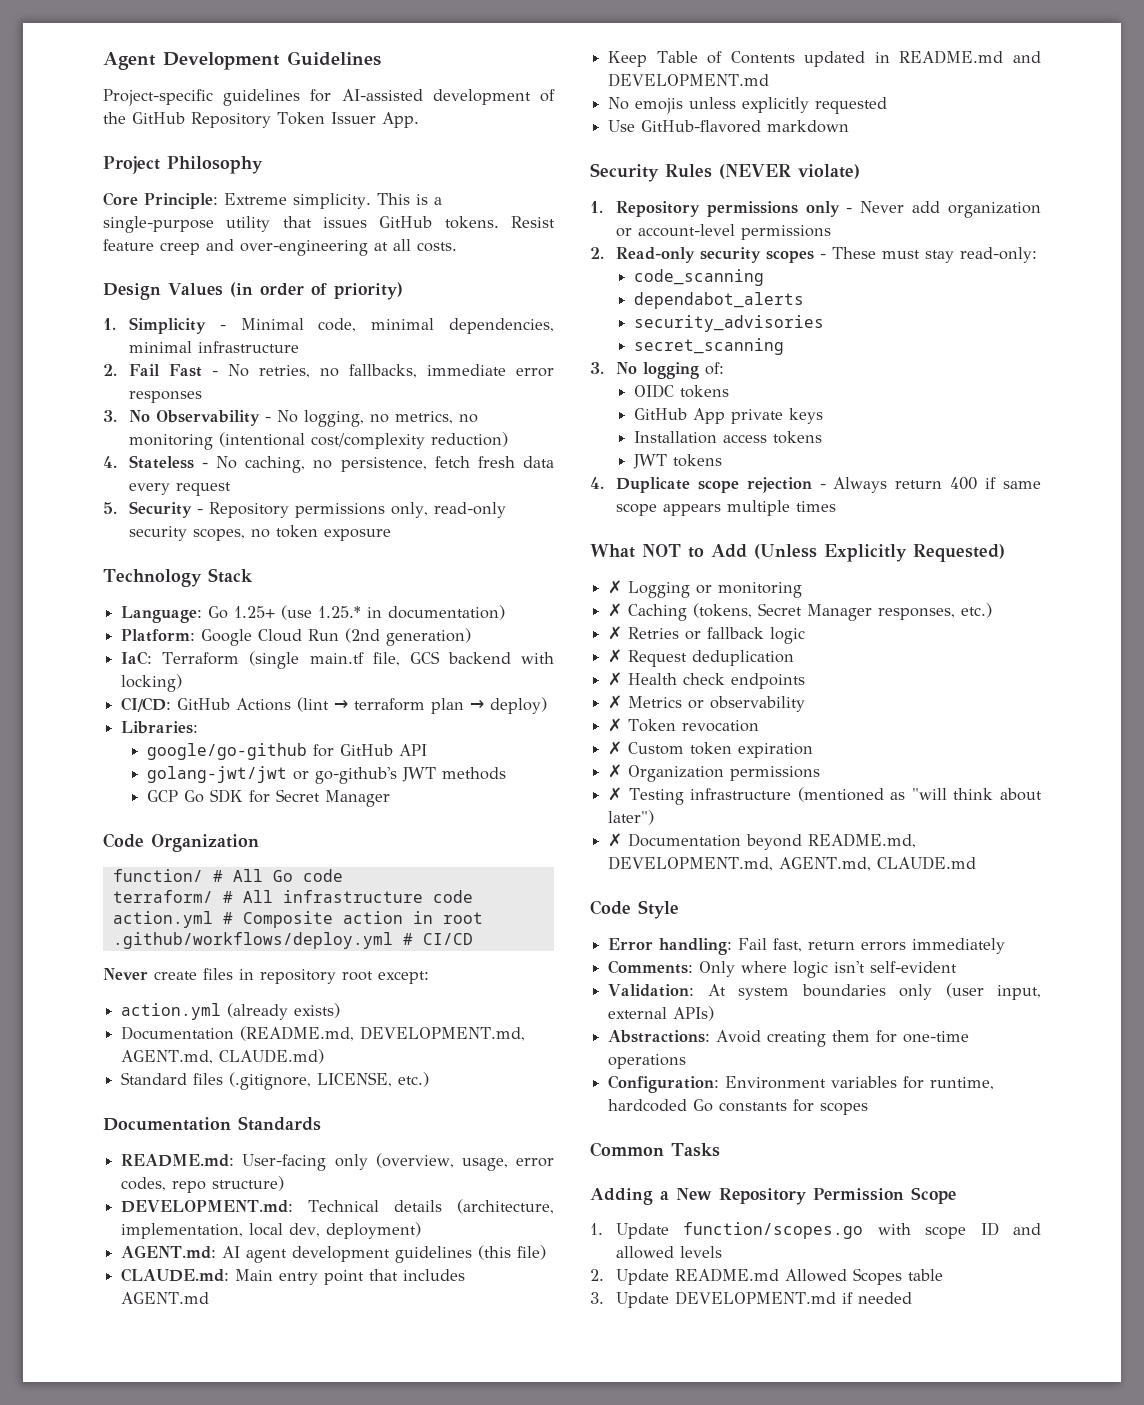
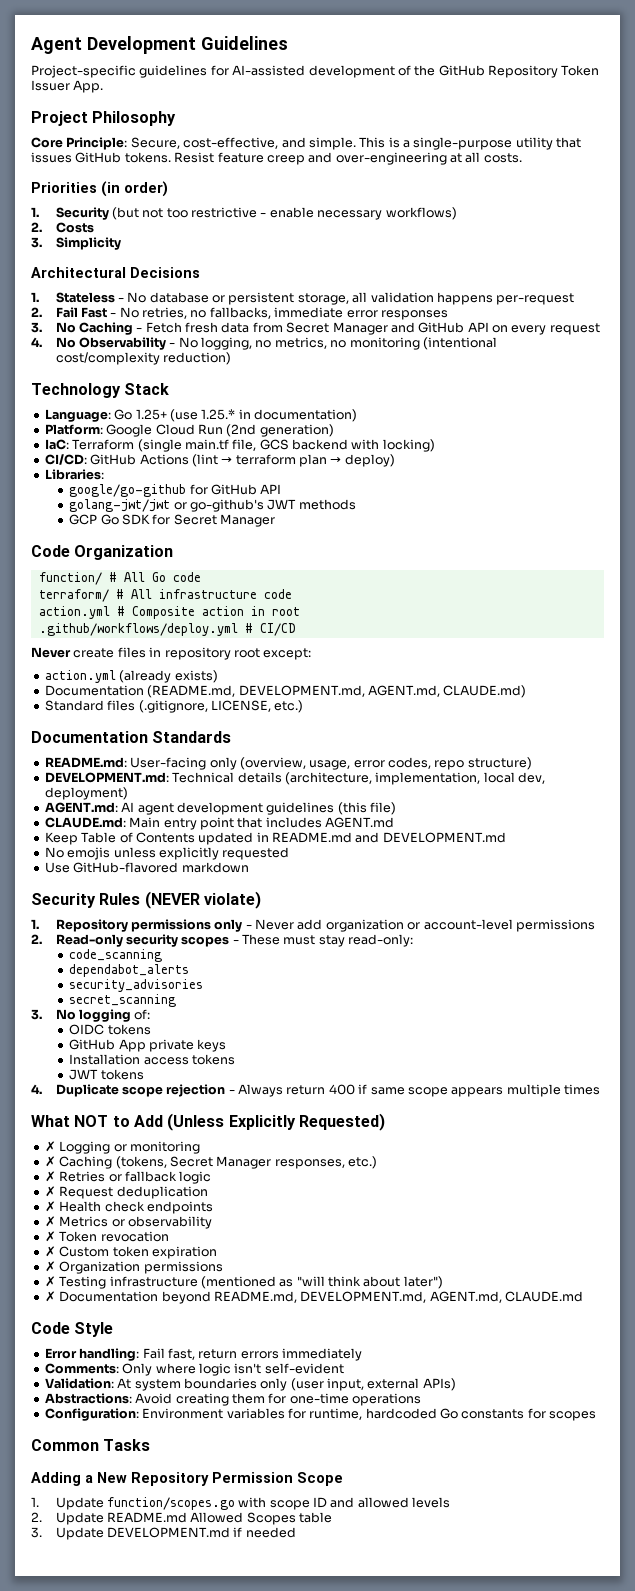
- Core Principle: Extreme simplicity.
+ Core Principle: Secure, cost-effective, and simple.
- Design Values (in order of priority)
- 1. Simplicity - Minimal code, minimal dependencies, minimal infrastructure
+ Priorities (in order)
+ 1. Security (but not too restrictive - enable necessary workflows)
+ 2. Costs
+ 3. Simplicity
+ Architectural Decisions
+ 1. Stateless - No database or persistent storage, all validation happens per-request
- 3. No Observability - No logging, no metrics, no monitoring (intentional cost/complexity reduction)
+ 3. No Caching - Fetch fresh data from Secret Manager and GitHub API on every request
+ 4. No Observability - No logging, no metrics, no monitoring (intentional cost/complexity reduction)
- 4. Stateless - No caching, no persistence, fetch fresh data every request
- 5. Security - Repository permissions only, read-only security scopes, no token exposure

